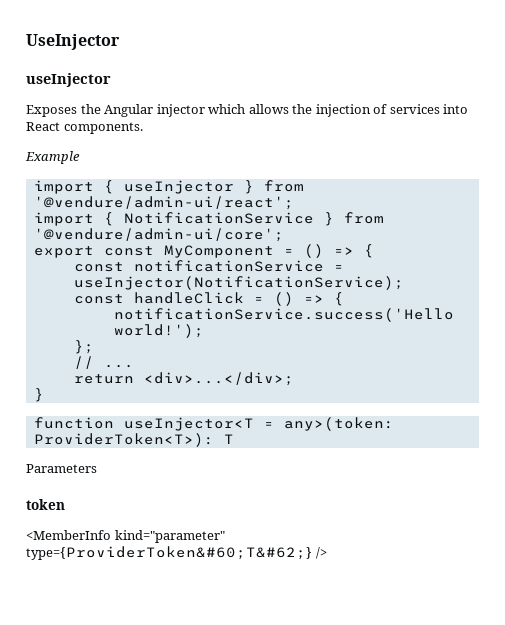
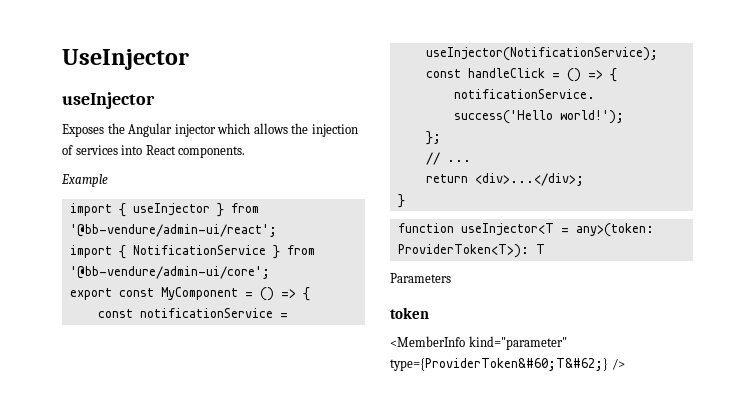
- import { useInjector } from '@vendure/admin-ui/react';
+ import { useInjector } from '@bb-vendure/admin-ui/react';
- import { NotificationService } from '@vendure/admin-ui/core';
+ import { NotificationService } from '@bb-vendure/admin-ui/core';

